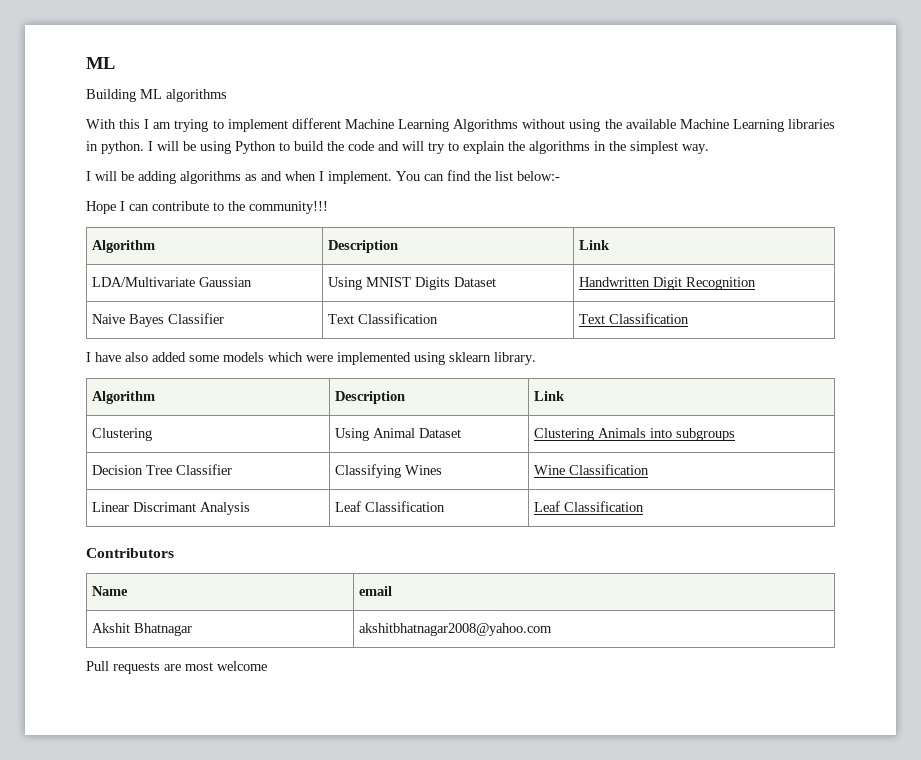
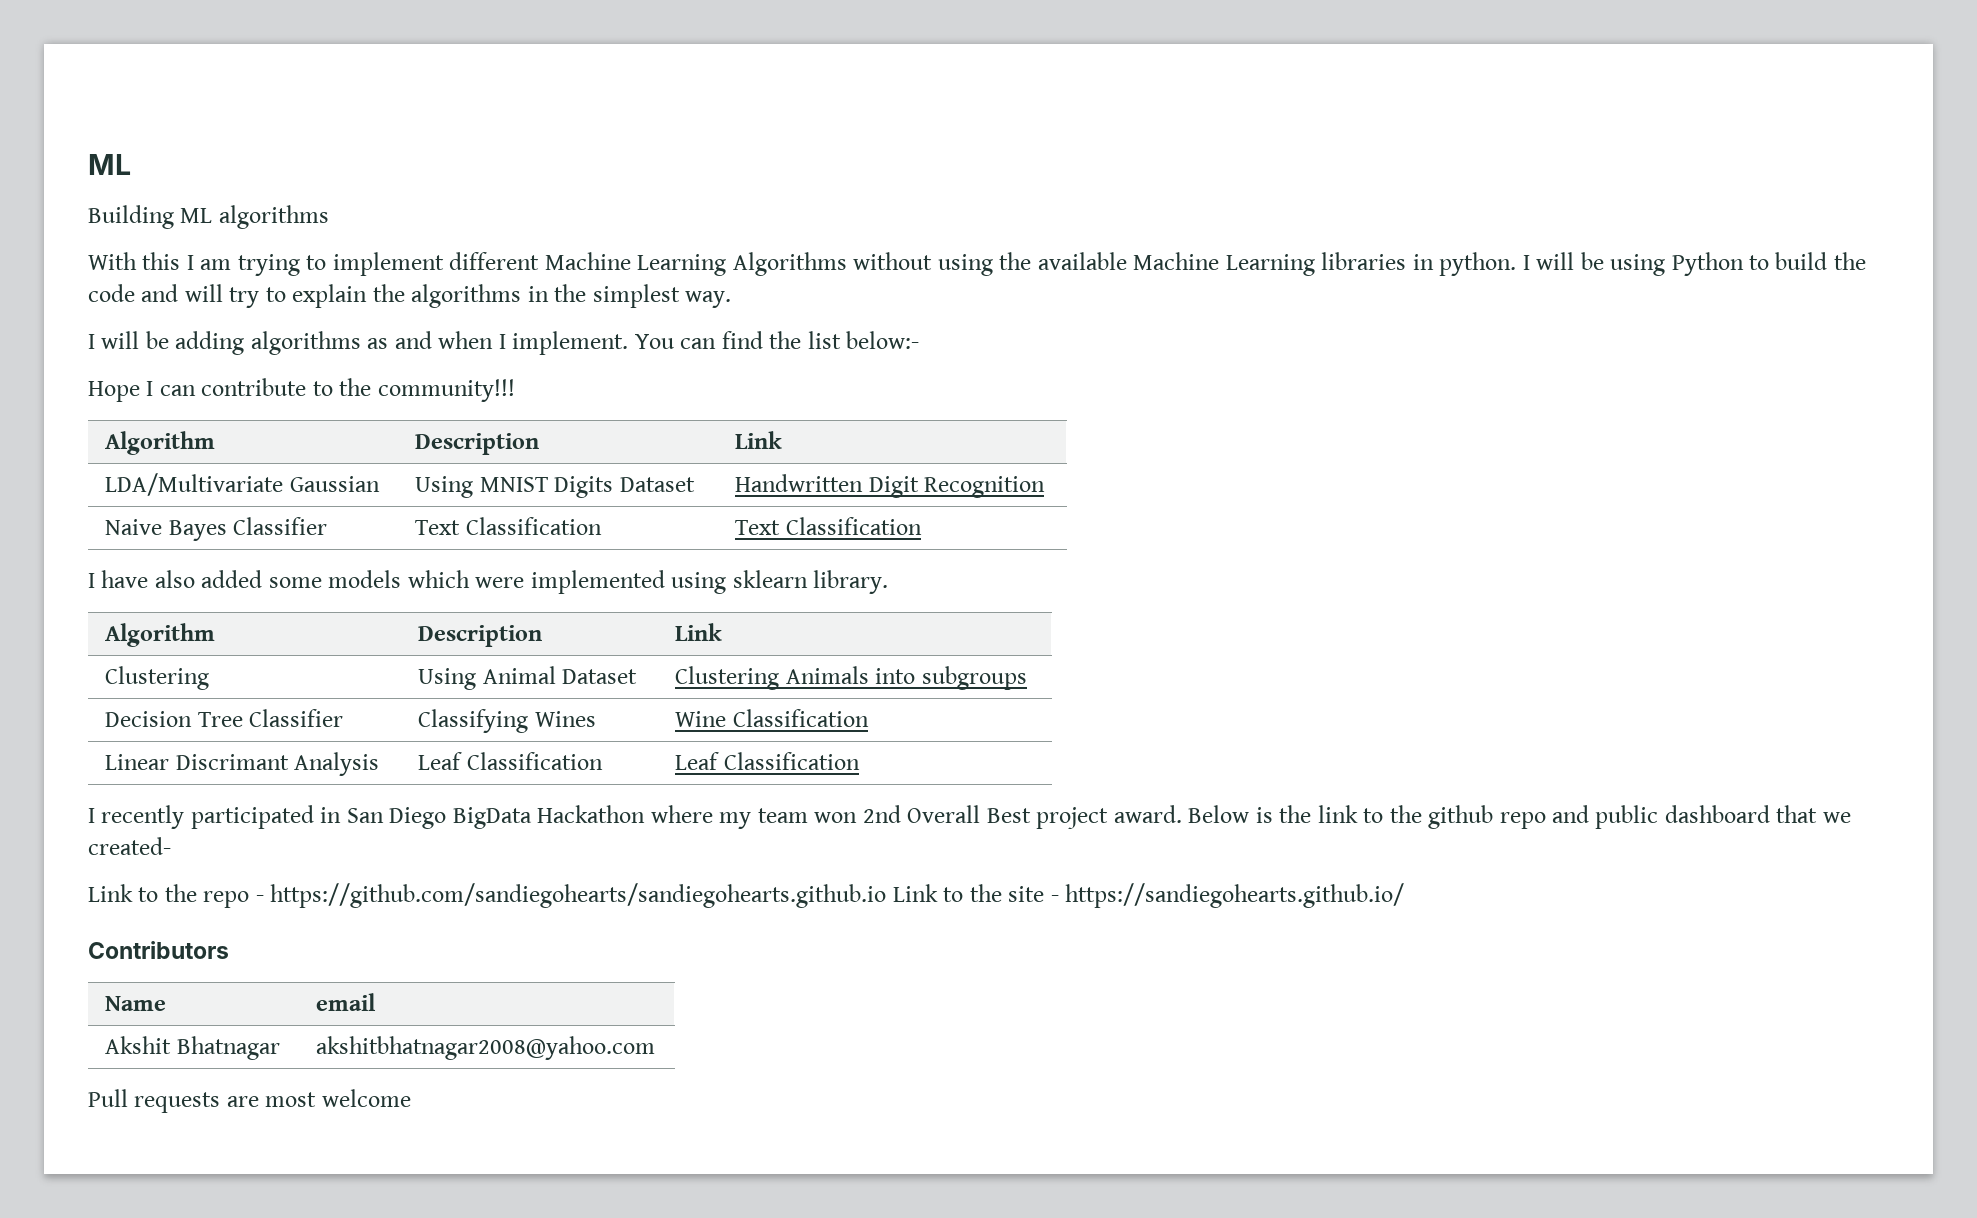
+ I recently participated in San Diego BigData Hackathon where my team won 2nd Overall Best project award. Below is the link to the github repo and public dashboard that we created-
+ Link to the repo - https://github.com/sandiegohearts/sandiegohearts.github.io Link to the site - https://sandiegohearts.github.io/

